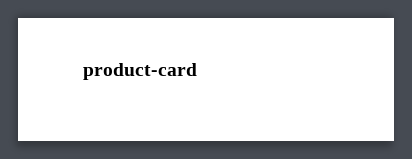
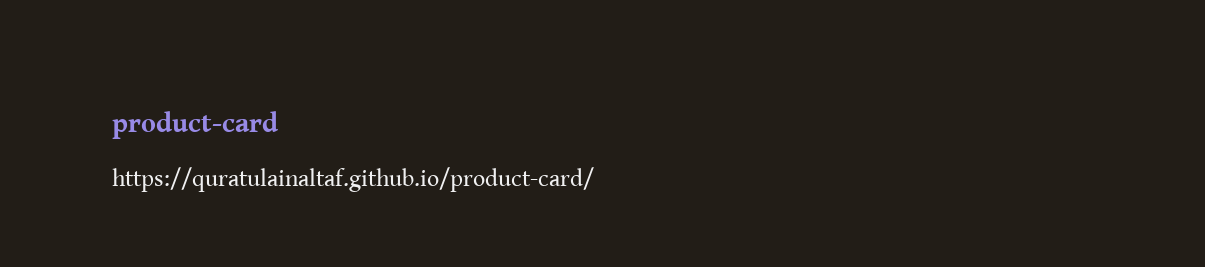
+ https://quratulainaltaf.github.io/product-card/

